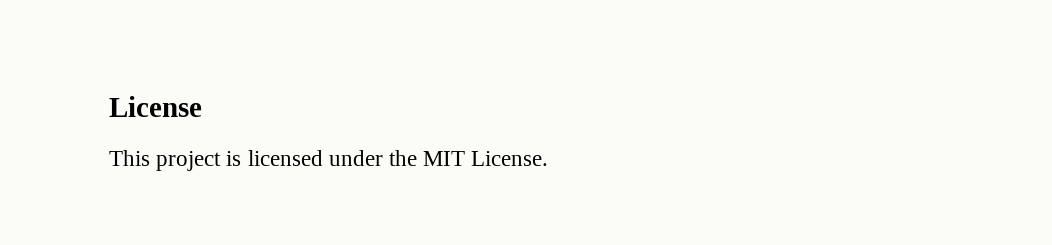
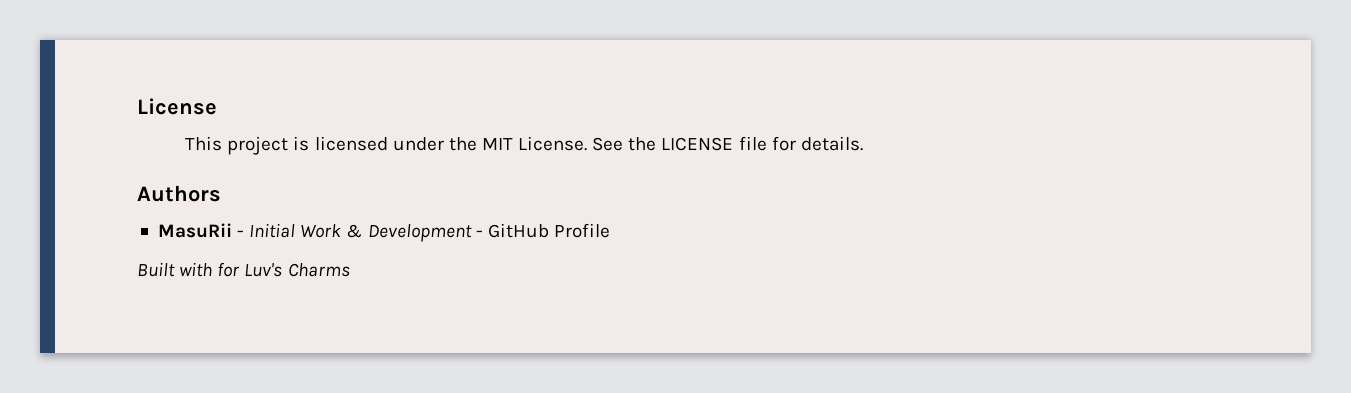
+ See the LICENSE file for details.
+ Authors
+ MasuRii - Initial Work & Development - GitHub Profile
+ Built with for Luv's Charms

